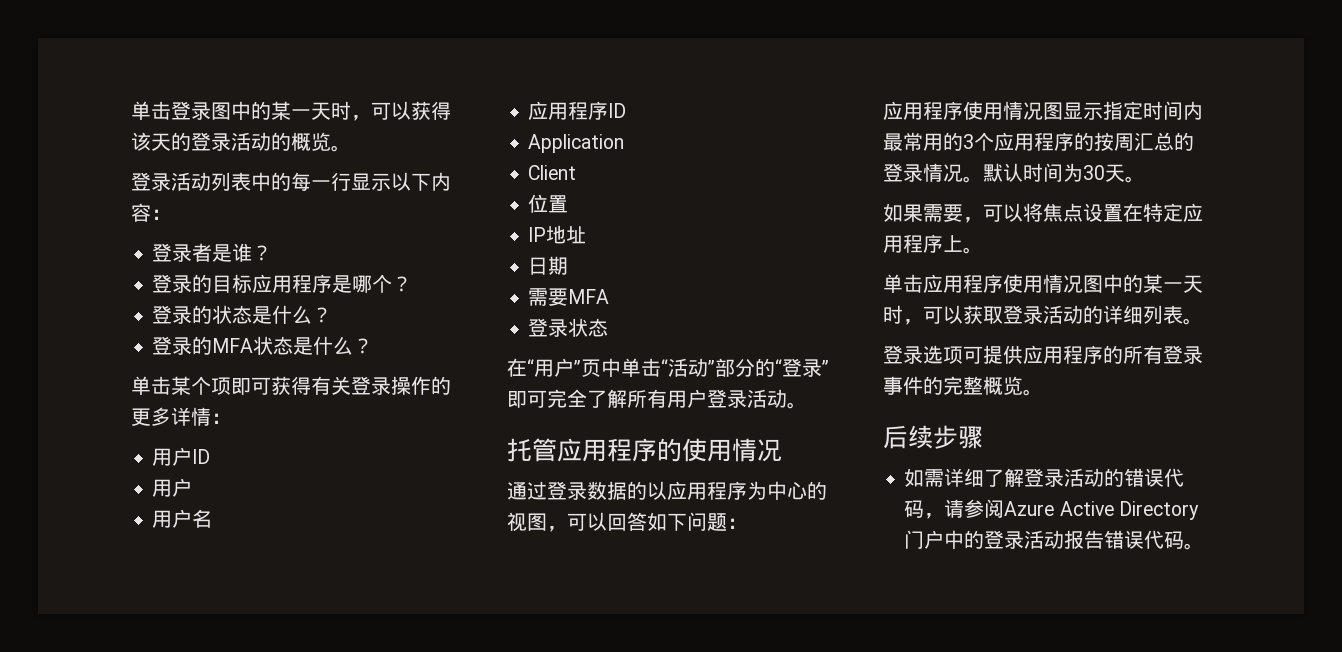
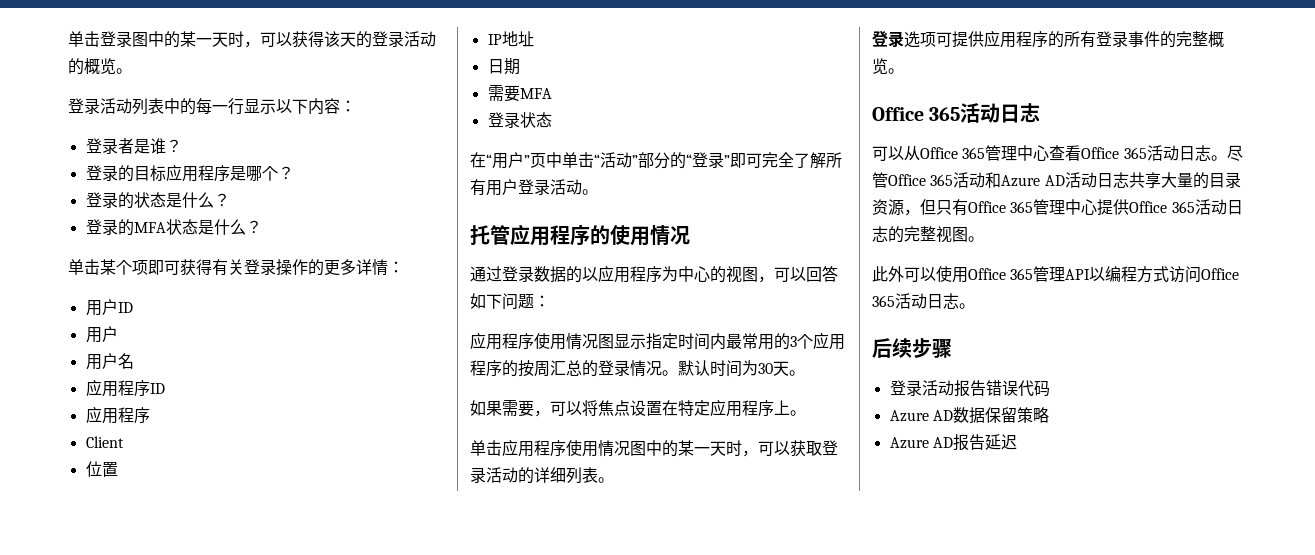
  应用程序ID
- Application
+ 应用程序
  登录选项可提供应用程序的所有登录事件的完整概览。
+ Office 365活动日志
+ 可以从Office 365管理中心查看Office 365活动日志。尽管Office 365活动和Azure AD活动日志共享大量的目录资源，但只有Office 365管理中心提供Office 365活动日志的完整视图。
+ 此外可以使用Office 365管理API以编程方式访问Office 365活动日志。
  后续步骤
- 如需详细了解登录活动的错误代码，请参阅Azure Active Directory门户中的登录活动报告错误代码。
+ 登录活动报告错误代码
+ Azure AD数据保留策略
+ Azure AD报告延迟

